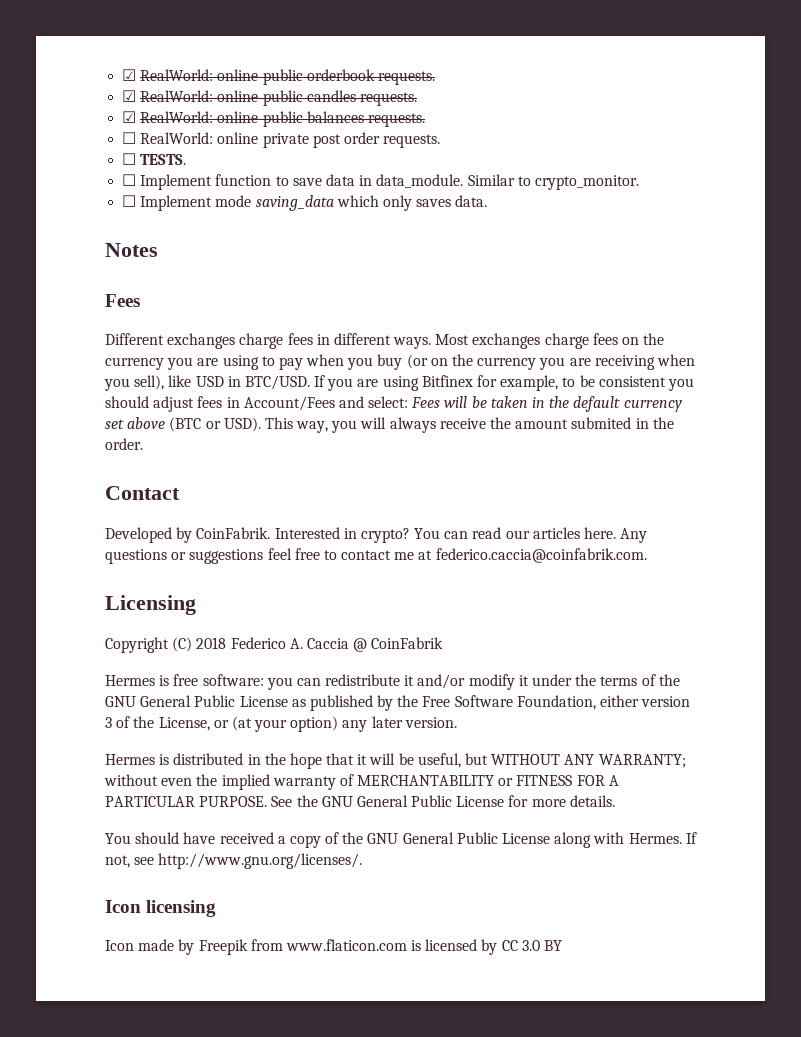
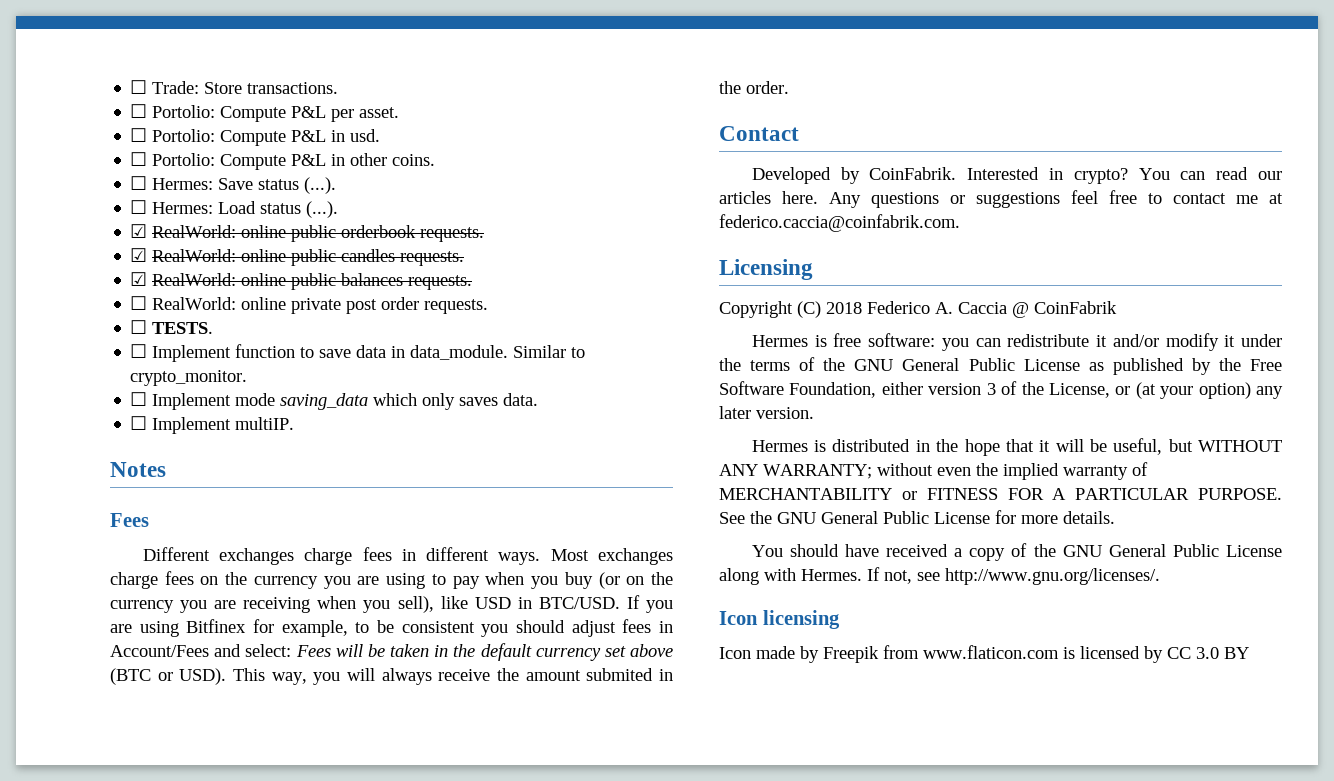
+ ☐ Trade: Store transactions.
+ ☐ Portolio: Compute P&L per asset.
+ ☐ Portolio: Compute P&L in usd.
+ ☐ Portolio: Compute P&L in other coins.
+ ☐ Hermes: Save status (...).
+ ☐ Hermes: Load status (...).
+ ☐ Implement multiIP.

